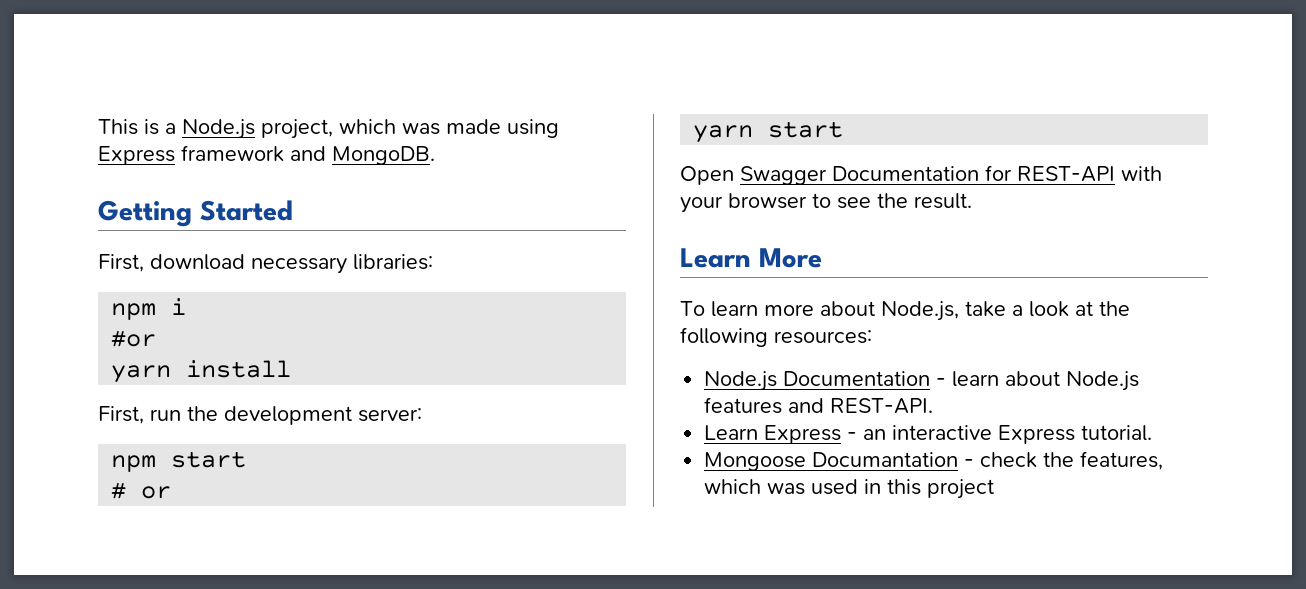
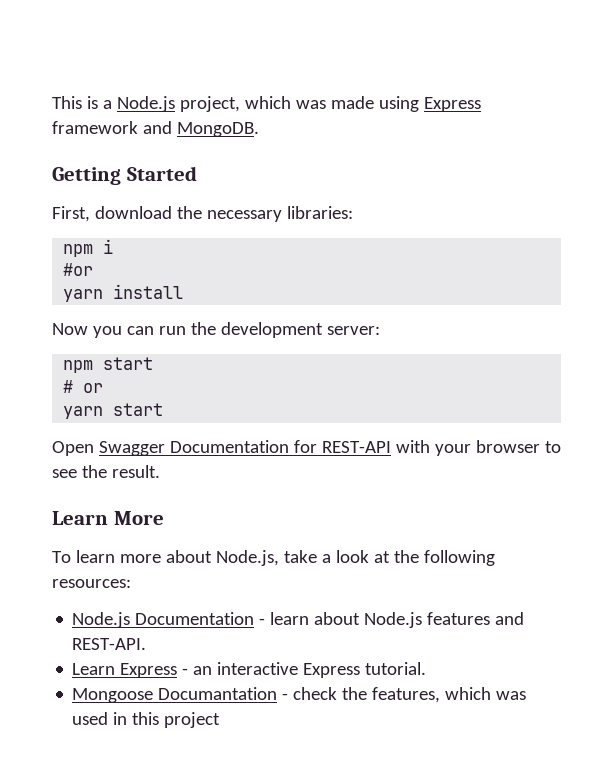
- First, download necessary libraries:
+ First, download the necessary libraries:
- First, run the development server:
+ Now you can run the development server:

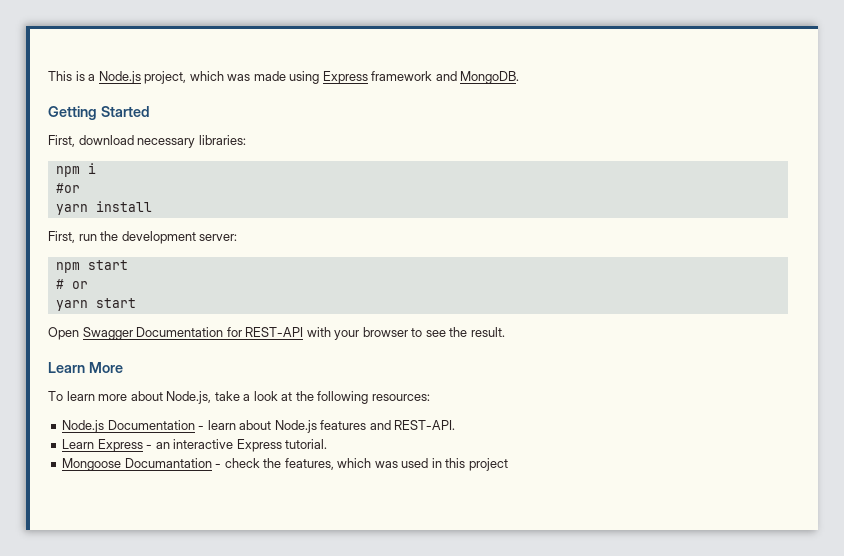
- First, download the necessary libraries:
+ First, download necessary libraries:
- Now you can run the development server:
+ First, run the development server:

